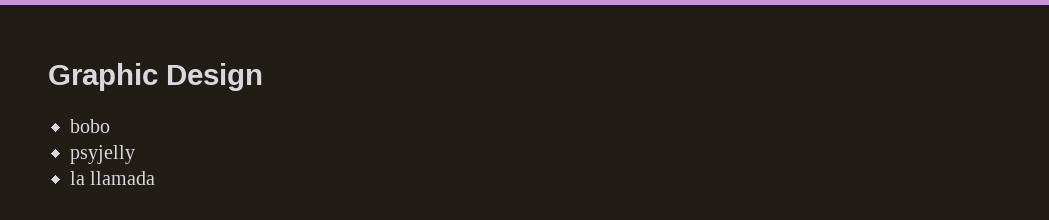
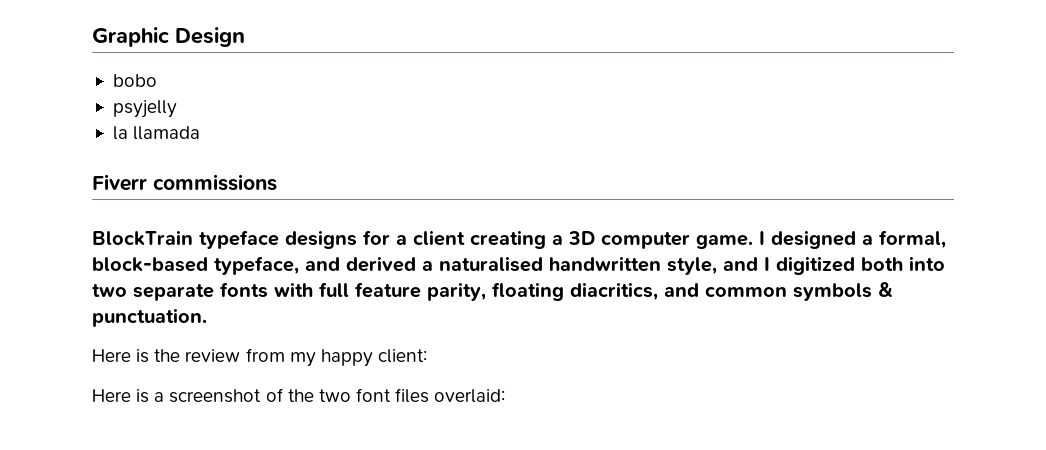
+ Fiverr commissions
+ BlockTrain typeface designs for a client creating a 3D computer game. I designed a formal, block-based typeface, and derived a naturalised handwritten style, and I digitized both into two separate fonts with full feature parity, floating diacritics, and common symbols & punctuation.
+ Here is the review from my happy client:
+ Here is a screenshot of the two font files overlaid:

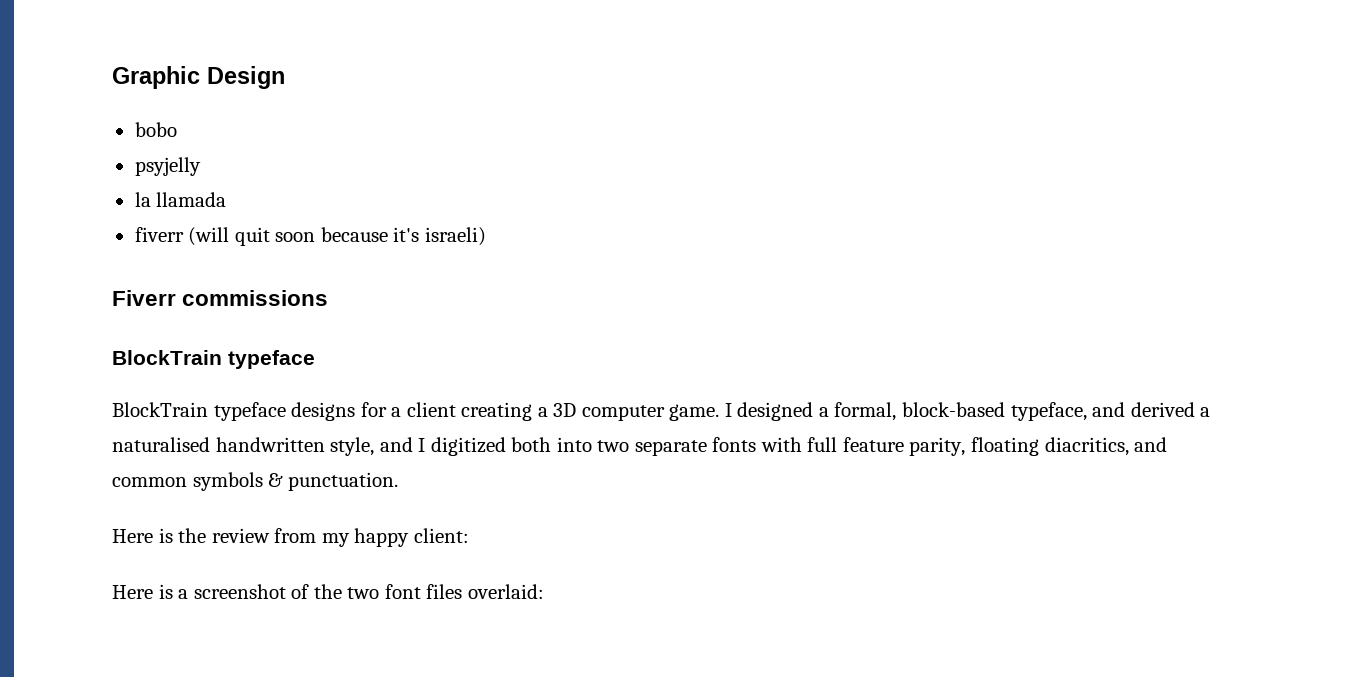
+ fiverr (will quit soon because it's israeli)
  Fiverr commissions
+ BlockTrain typeface

